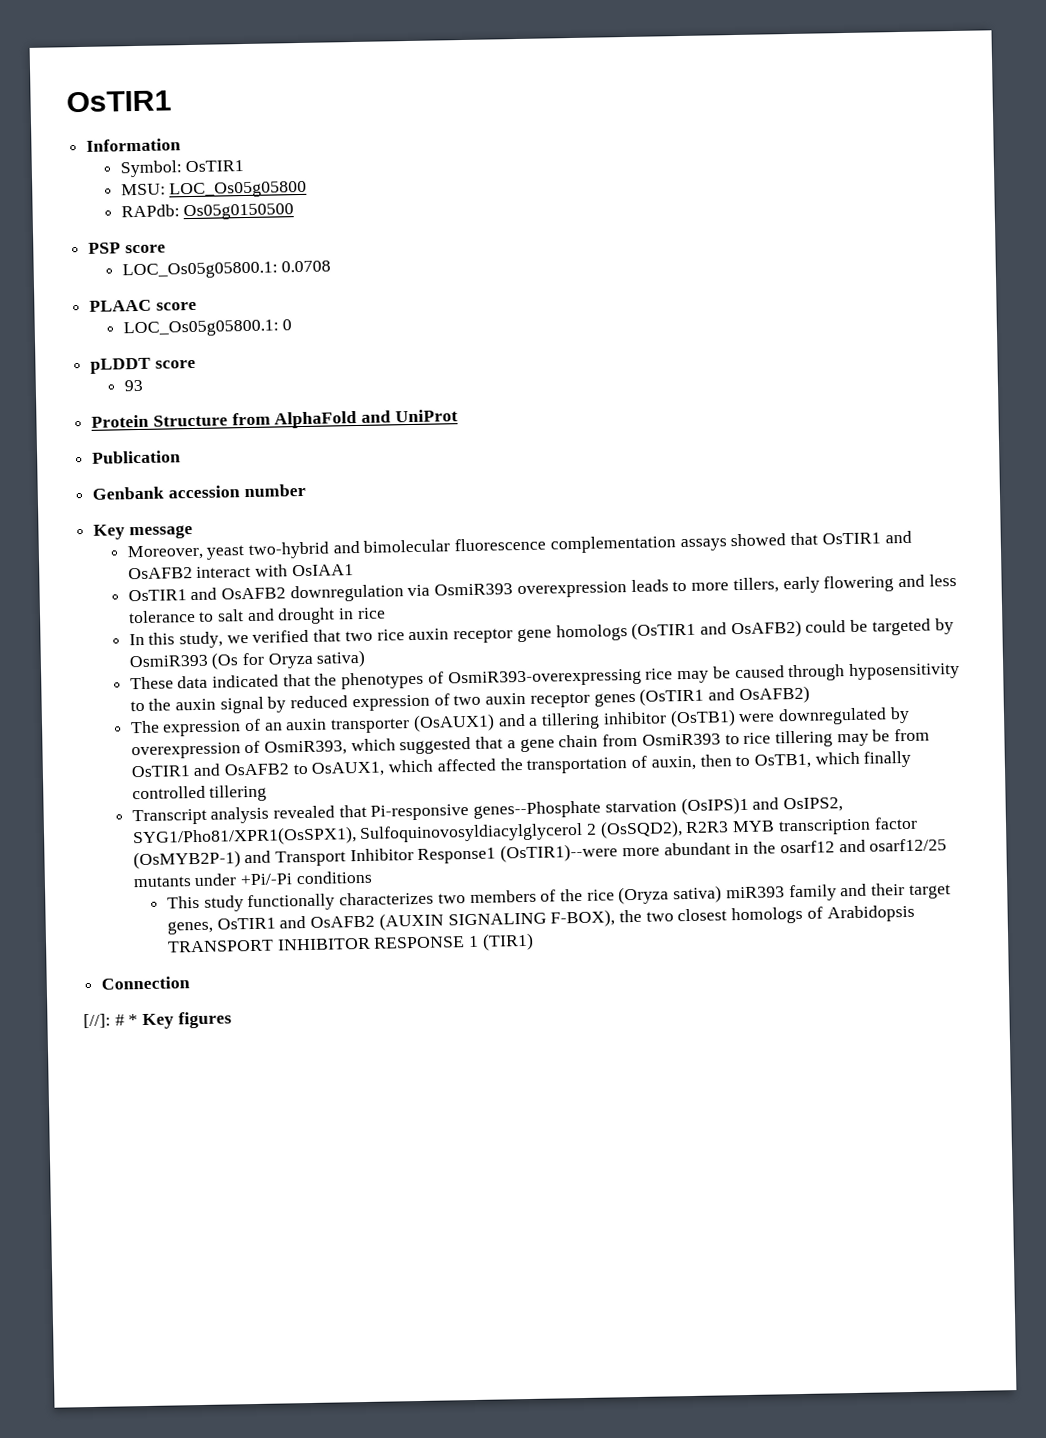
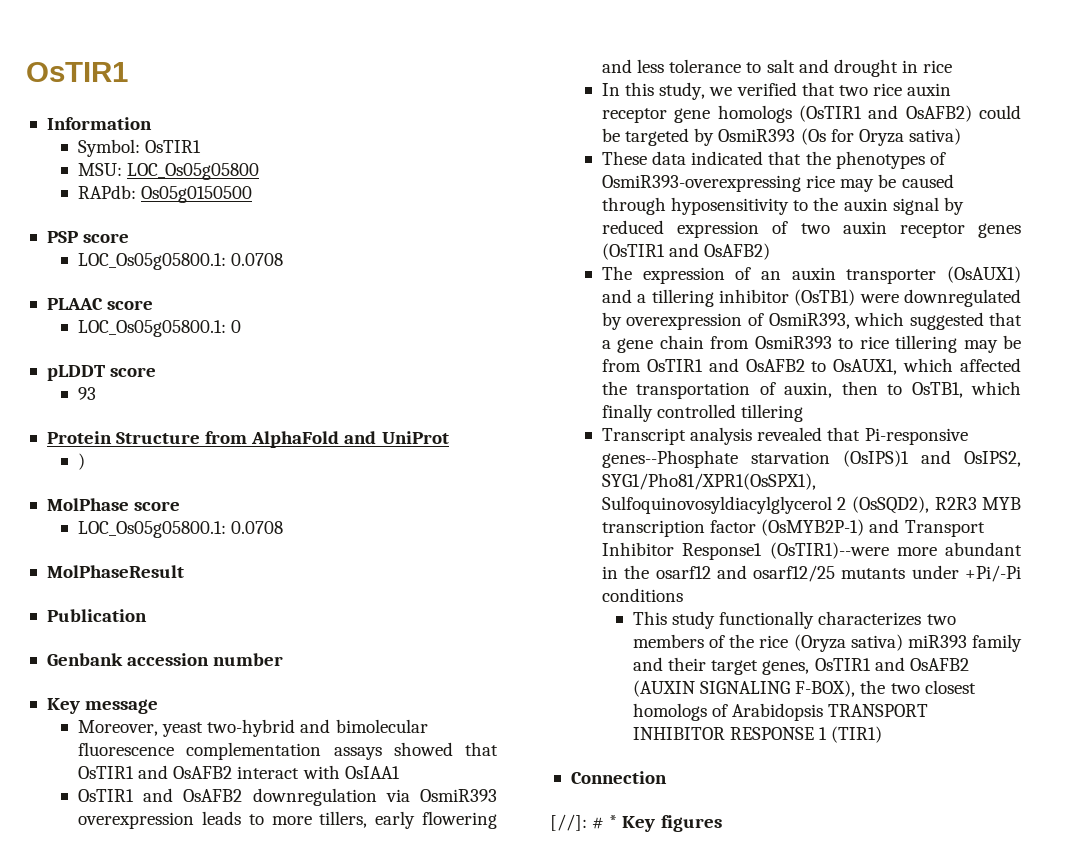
+ )
+ MolPhase score
+ LOC_Os05g05800.1: 0.0708
+ MolPhaseResult

